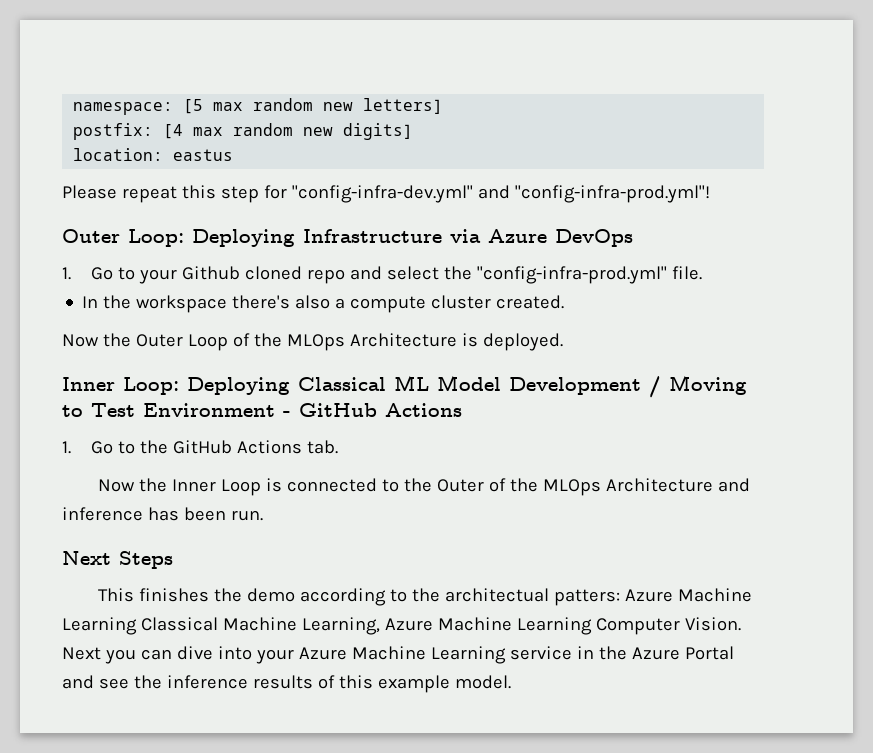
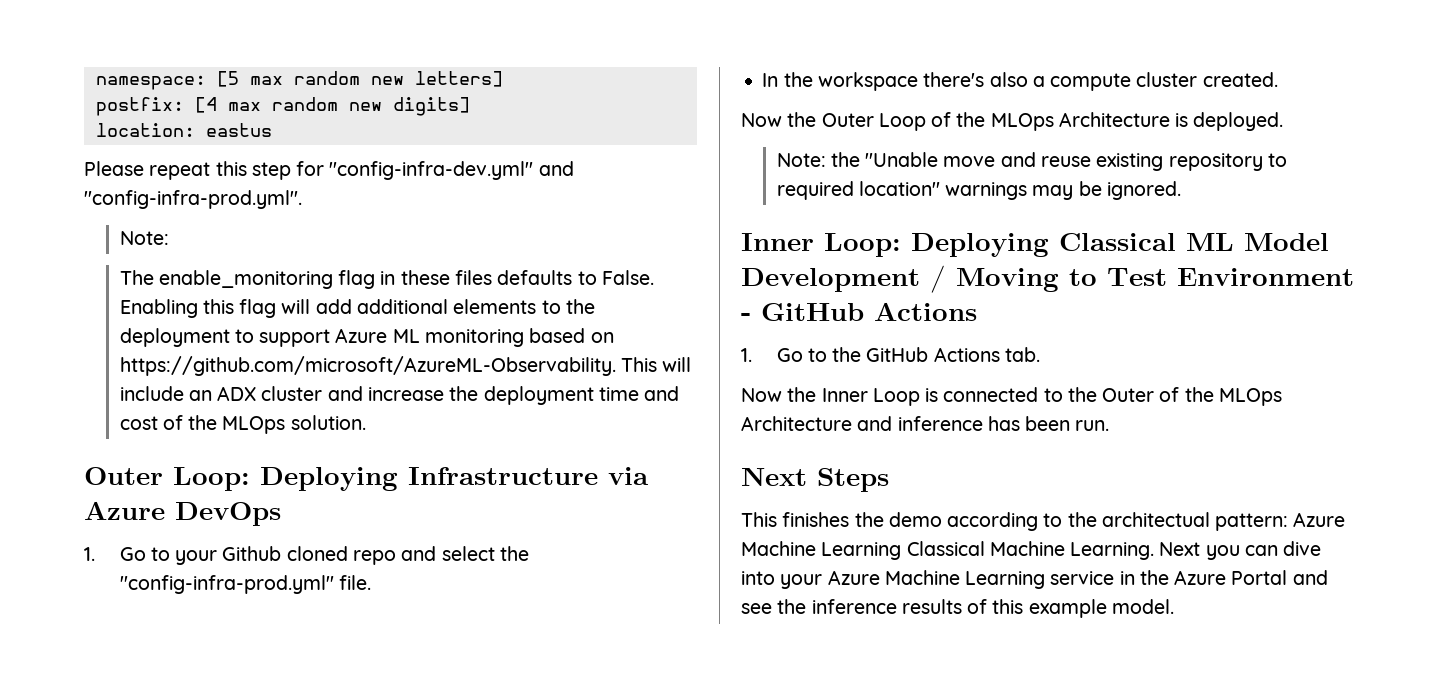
- Please repeat this step for "config-infra-dev.yml" and "config-infra-prod.yml"!
+ Please repeat this step for "config-infra-dev.yml" and "config-infra-prod.yml".
+ Note:
+ The enable_monitoring flag in these files defaults to False. Enabling this flag will add additional elements to the deployment to support Azure ML monitoring based on https://github.com/microsoft/AzureML-Observability. This will include an ADX cluster and increase the deployment time and cost of the MLOps solution.
+ Note: the "Unable move and reuse existing repository to required location" warnings may be ignored.
- This finishes the demo according to the architectual patters: Azure Machine Learning Classical Machine Learning, Azure Machine Learning Computer Vision.
+ This finishes the demo according to the architectual pattern: Azure Machine Learning Classical Machine Learning.

